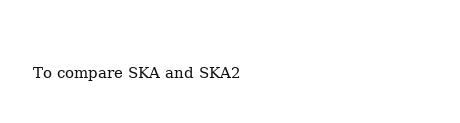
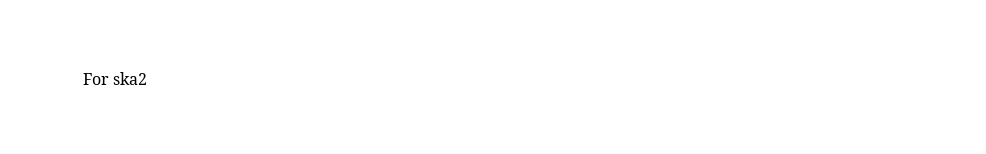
- To compare SKA and SKA2
+ For ska2

